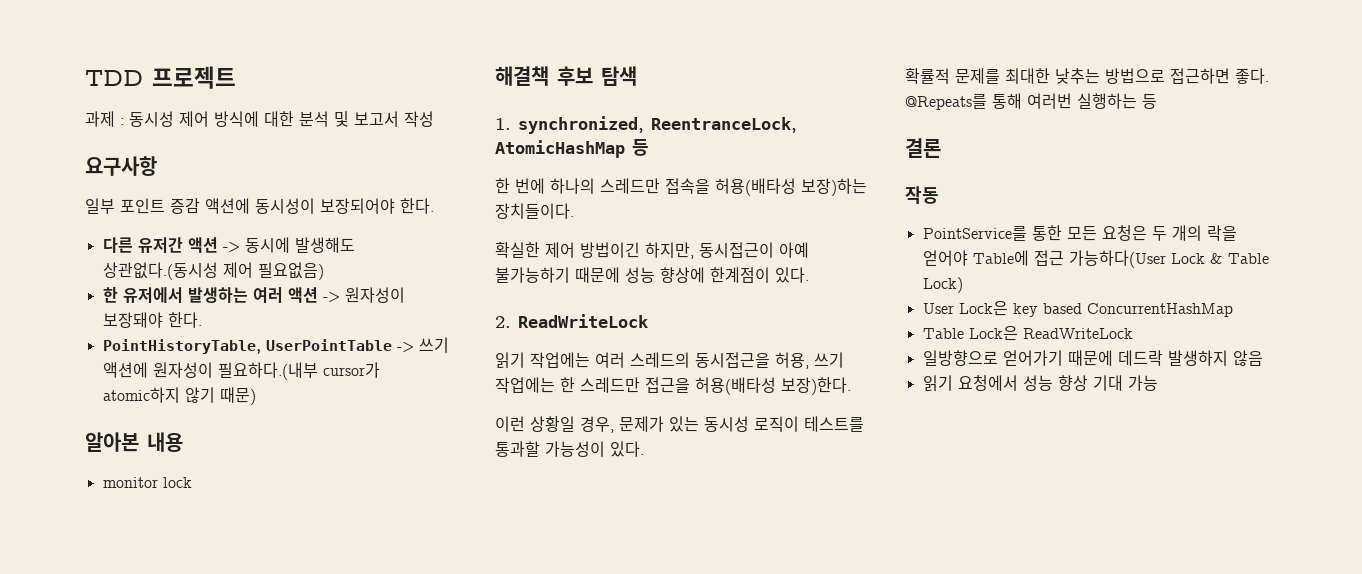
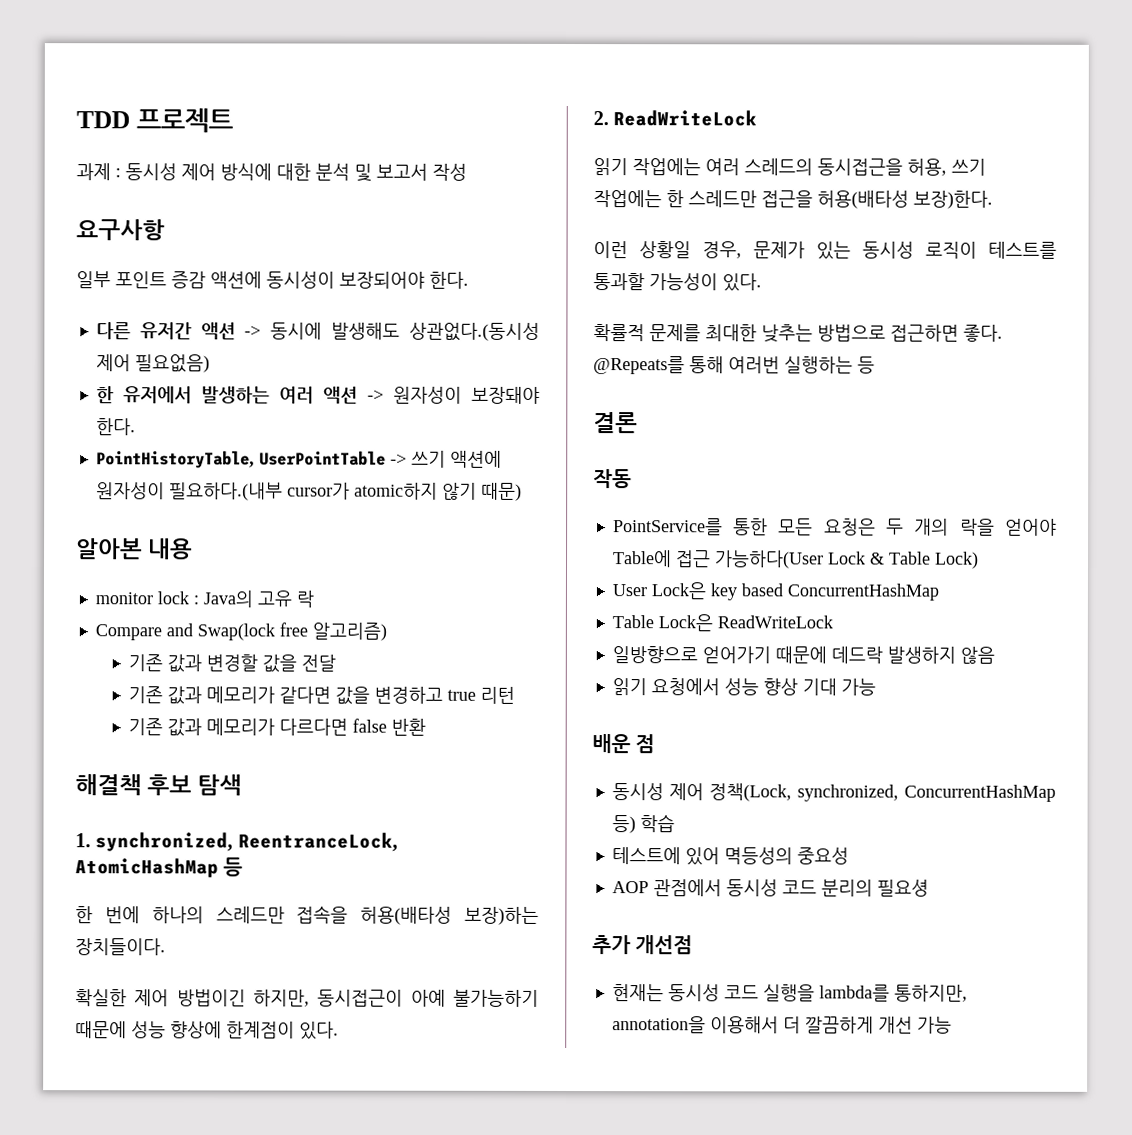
- monitor lock
+ monitor lock : Java의 고유 락
+ Compare and Swap(lock free 알고리즘)
+ 기존 값과 변경할 값을 전달
+ 기존 값과 메모리가 같다면 값을 변경하고 true 리턴
+ 기존 값과 메모리가 다르다면 false 반환
+ 배운 점
+ 동시성 제어 정책(Lock, synchronized, ConcurrentHashMap 등) 학습
+ 테스트에 있어 멱등성의 중요성
+ AOP 관점에서 동시성 코드 분리의 필요셩
+ 추가 개선점
+ 현재는 동시성 코드 실행을 lambda를 통하지만, annotation을 이용해서 더 깔끔하게 개선 가능

